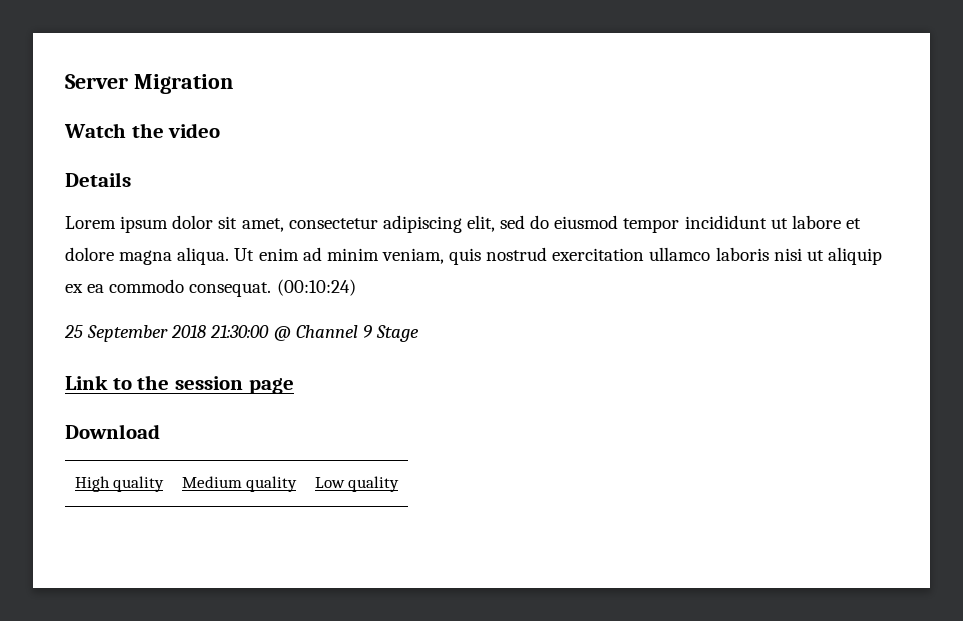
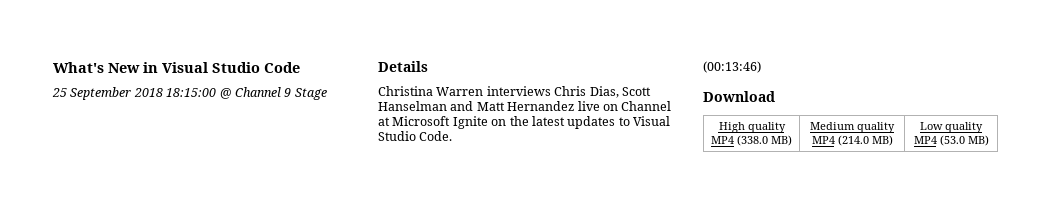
- Server Migration
- Watch the video
- Details
- Lorem ipsum dolor sit amet, consectetur adipiscing elit, sed do eiusmod tempor incididunt ut labore et dolore magna aliqua. Ut enim ad minim veniam, quis nostrud exercitation ullamco laboris nisi ut aliquip ex ea commodo consequat. (00:10:24)
+ What's New in Visual Studio Code
- 25 September 2018 21:30:00 @ Channel 9 Stage
+ 25 September 2018 18:15:00 @ Channel 9 Stage
- Link to the session page
+ Details
+ Christina Warren interviews Chris Dias, Scott Hanselman and Matt Hernandez live on Channel at Microsoft Ignite on the latest updates to Visual Studio Code.
+ (00:13:46)
- High quality | Medium quality | Low quality
+ High quality MP4 (338.0 MB) | Medium quality MP4 (214.0 MB) | Low quality MP4 (53.0 MB)

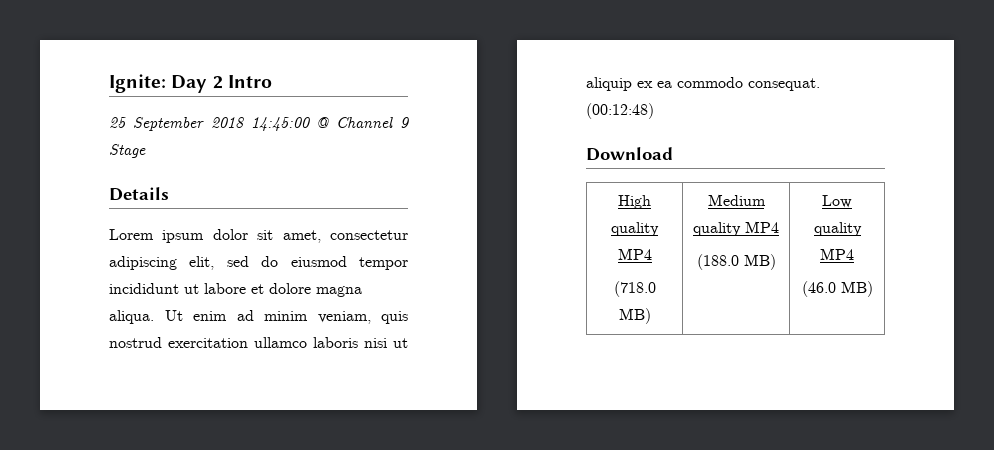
- What's New in Visual Studio Code
+ Ignite: Day 2 Intro
- 25 September 2018 18:15:00 @ Channel 9 Stage
+ 25 September 2018 14:45:00 @ Channel 9 Stage
- Christina Warren interviews Chris Dias, Scott Hanselman and Matt Hernandez live on Channel at Microsoft Ignite on the latest updates to Visual Studio Code.
- (00:13:46)
+ Lorem ipsum dolor sit amet, consectetur adipiscing elit, sed do eiusmod tempor incididunt ut labore et dolore magna aliqua. Ut enim ad minim veniam, quis nostrud exercitation ullamco laboris nisi ut aliquip ex ea commodo consequat. (00:12:48)
- High quality MP4 (338.0 MB) | Medium quality MP4 (214.0 MB) | Low quality MP4 (53.0 MB)
+ High quality MP4
+ (718.0 MB) | Medium quality MP4
+ (188.0 MB) | Low quality MP4
+ (46.0 MB)

